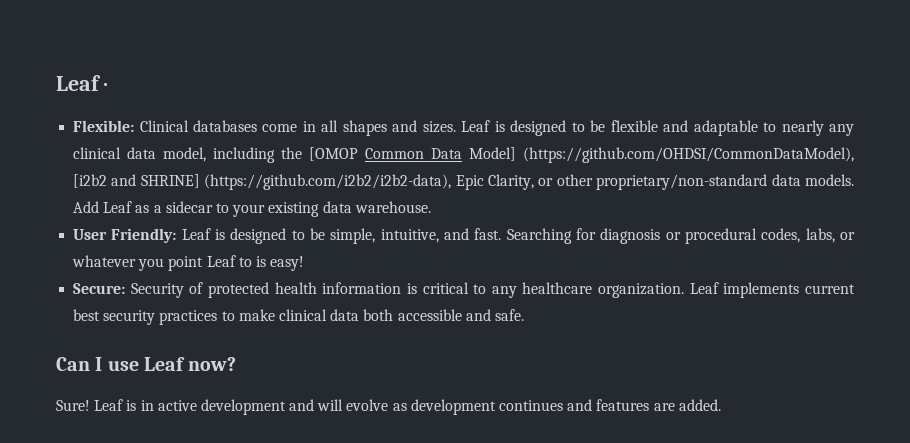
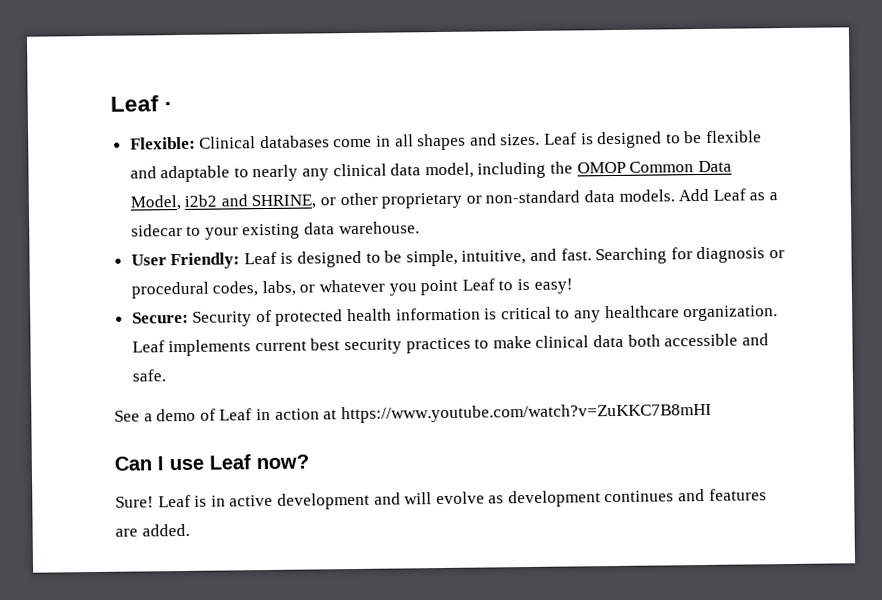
- Leaf is designed to be flexible and adaptable to nearly any clinical data model, including the [OMOP Common Data Model] (https://github.com/OHDSI/CommonDataModel), [i2b2 and SHRINE] (https://github.com/i2b2/i2b2-data), Epic Clarity, or other proprietary/non-standard data models.
+ Leaf is designed to be flexible and adaptable to nearly any clinical data model, including the OMOP Common Data Model, i2b2 and SHRINE, or other proprietary or non-standard data models.
+ See a demo of Leaf in action at https://www.youtube.com/watch?v=ZuKKC7B8mHI

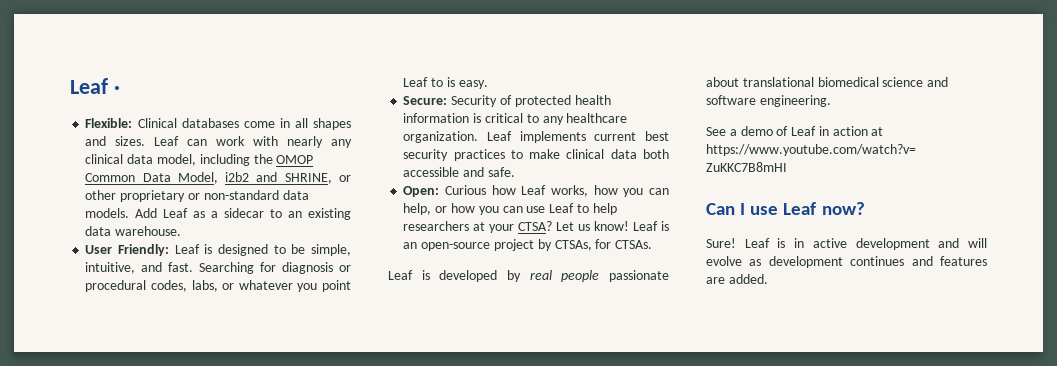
- Leaf is designed to be flexible and adaptable to nearly any clinical data model, including the OMOP Common Data Model, i2b2 and SHRINE, or other proprietary or non-standard data models.
+ Leaf can work with nearly any clinical data model, including the OMOP Common Data Model, i2b2 and SHRINE, or other proprietary or non-standard data models.
- Add Leaf as a sidecar to your existing data warehouse.
+ Add Leaf as a sidecar to an existing data warehouse.
- Searching for diagnosis or procedural codes, labs, or whatever you point Leaf to is easy!
+ Searching for diagnosis or procedural codes, labs, or whatever you point Leaf to is easy.
+ Open: Curious how Leaf works, how you can help, or how you can use Leaf to help researchers at your CTSA? Let us know! Leaf is an open-source project by CTSAs, for CTSAs.
+ Leaf is developed by real people passionate about translational biomedical science and software engineering.

